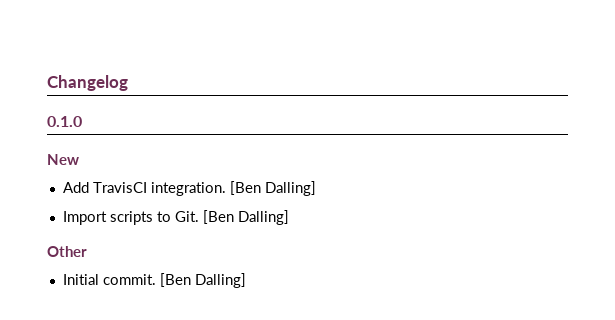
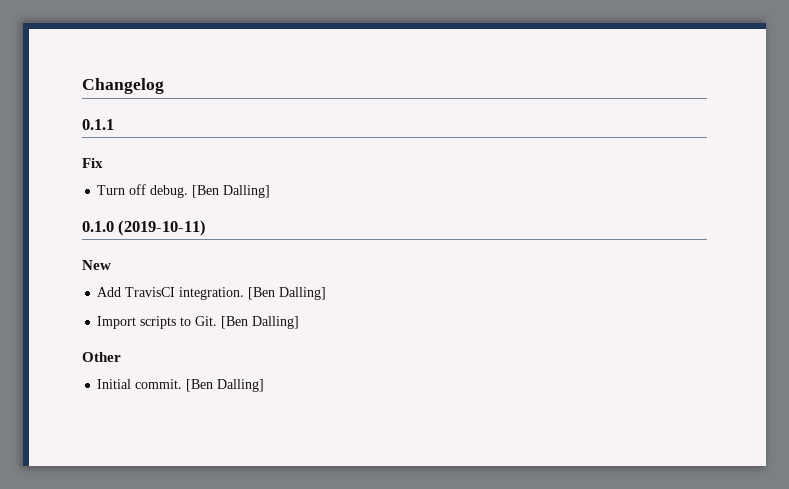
+ 0.1.1
+ Fix
+ Turn off debug. [Ben Dalling]
- 0.1.0
+ 0.1.0 (2019-10-11)

